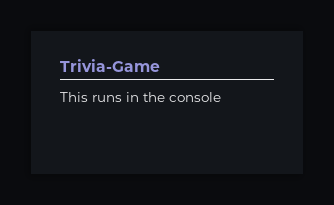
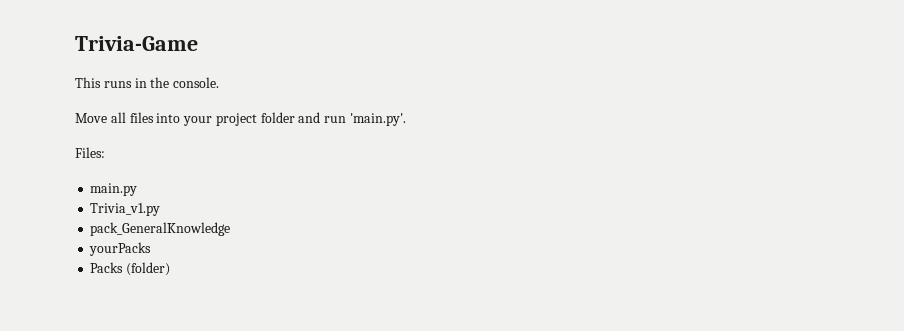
- This runs in the console
+ This runs in the console.
+ Move all files into your project folder and run 'main.py'.
+ Files:
+ main.py
+ Trivia_v1.py
+ pack_GeneralKnowledge
+ yourPacks
+ Packs (folder)

